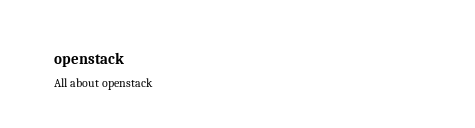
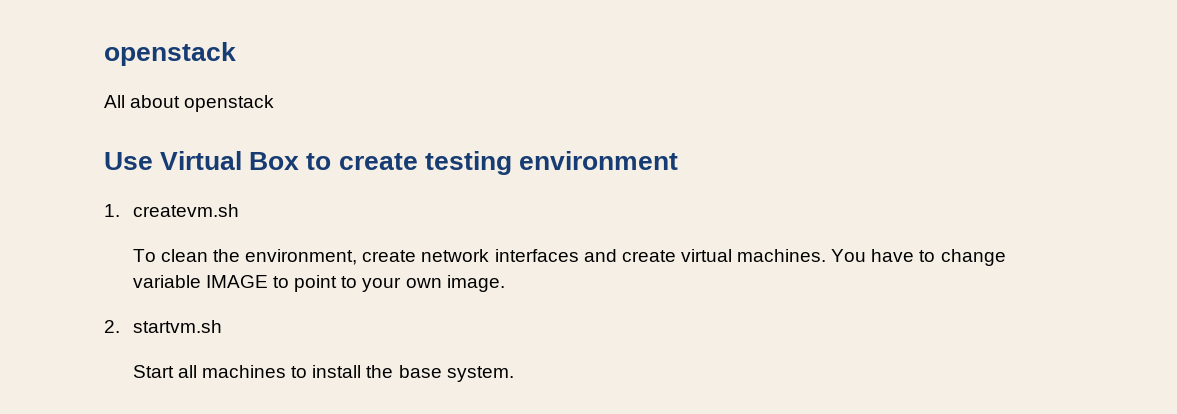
+ Use Virtual Box to create testing environment
+ 1. createvm.sh
+ To clean the environment, create network interfaces and create virtual machines. You have to change variable IMAGE to point to your own image.
+ 2. startvm.sh
+ Start all machines to install the base system.

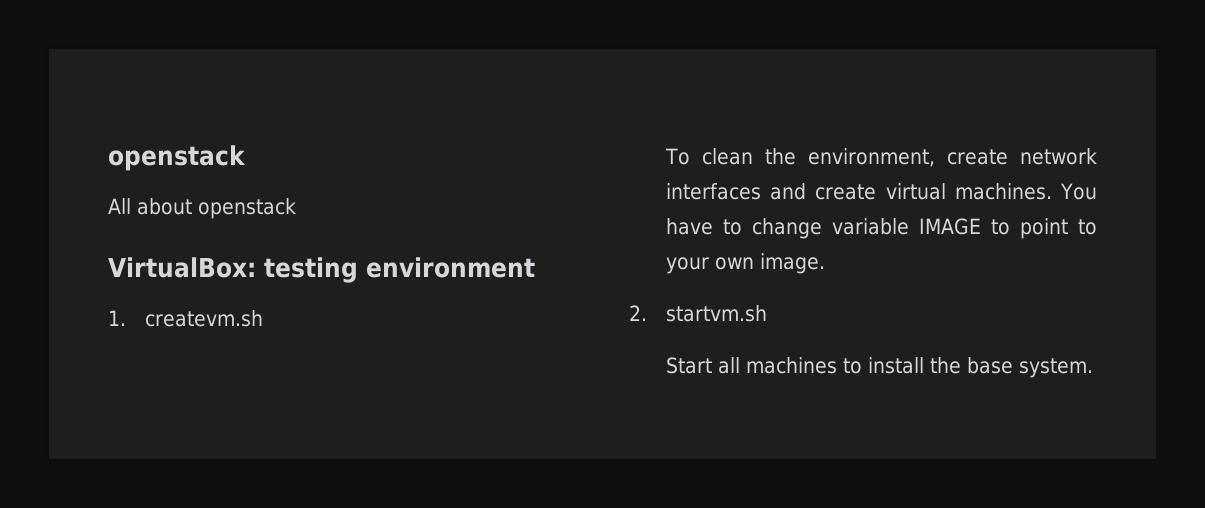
- Use Virtual Box to create testing environment
+ VirtualBox: testing environment

